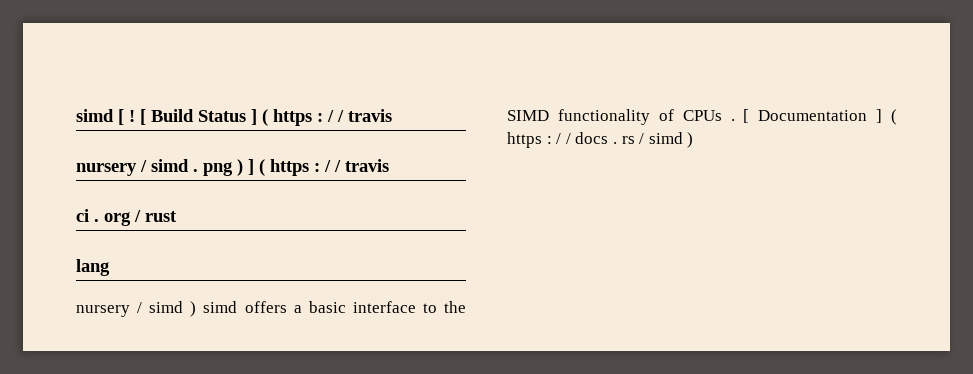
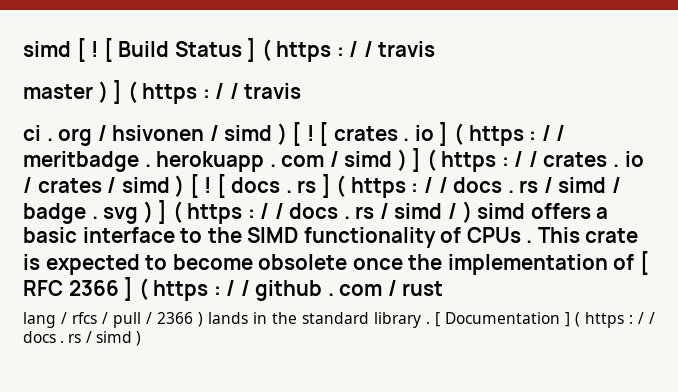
- nursery / simd . png ) ] ( https : / / travis
+ master ) ] ( https : / / travis
- ci . org / rust
- lang
- nursery / simd ) simd offers a basic interface to the SIMD functionality of CPUs .
+ ci . org / hsivonen / simd ) [ ! [ crates . io ] ( https : / / meritbadge . herokuapp . com / simd ) ] ( https : / / crates . io / crates / simd ) [ ! [ docs . rs ] ( https : / / docs . rs / simd / badge . svg ) ] ( https : / / docs . rs / simd / ) simd offers a basic interface to the SIMD functionality of CPUs .
+ This crate is expected to become obsolete once the implementation of [ RFC 2366 ] ( https : / / github . com / rust
+ lang / rfcs / pull / 2366 ) lands in the standard library .

